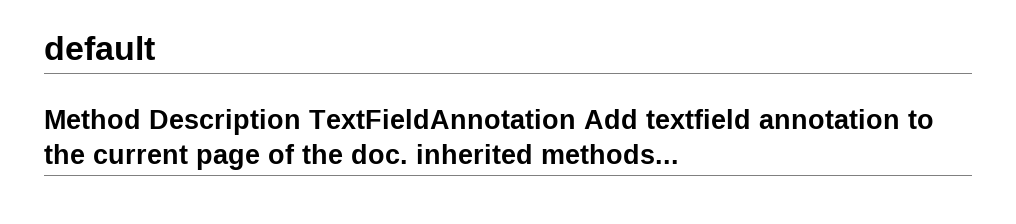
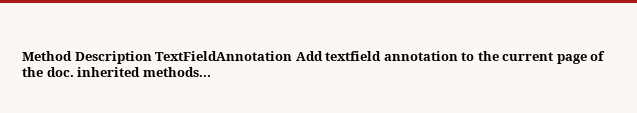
- default

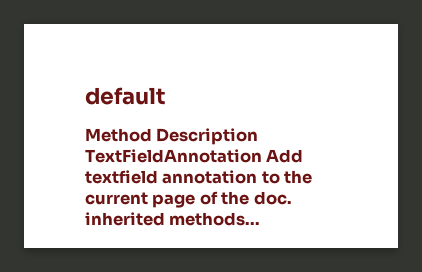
+ default

